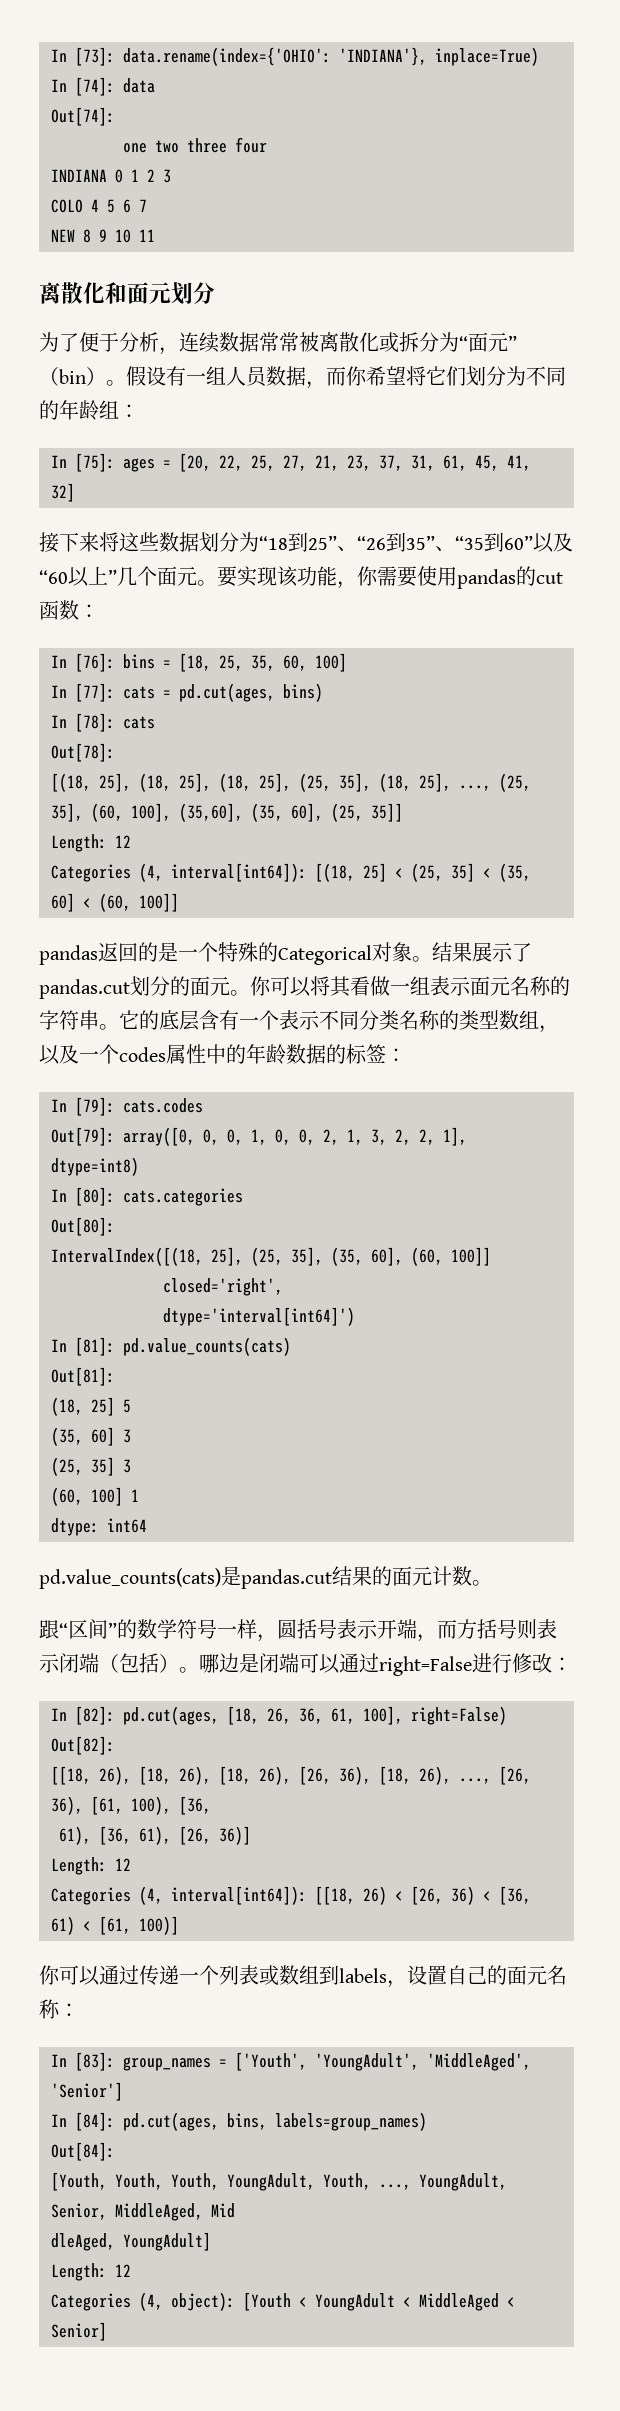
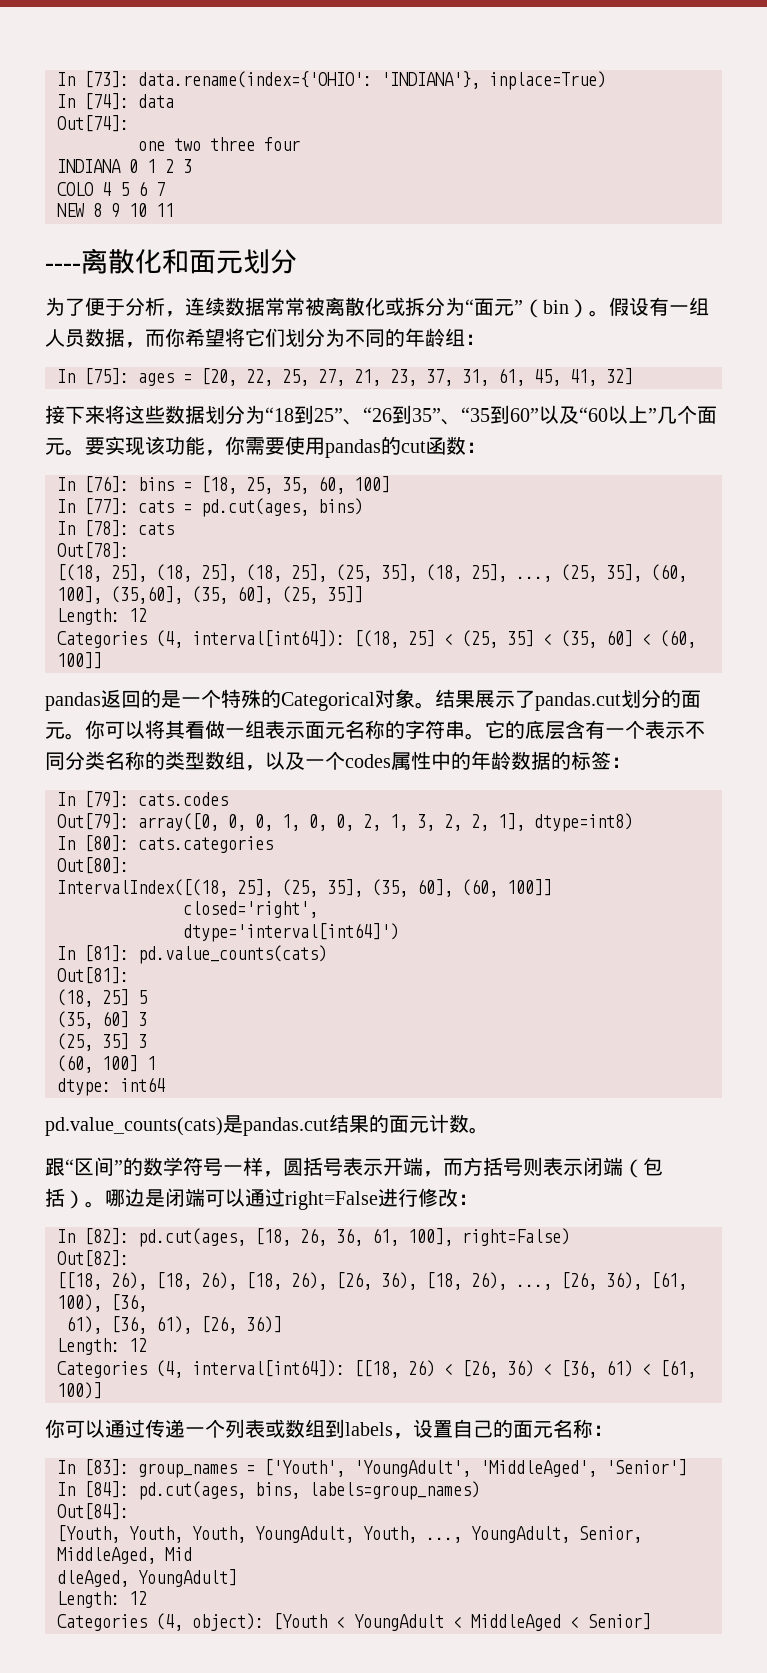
- 离散化和面元划分
+ ----离散化和面元划分

